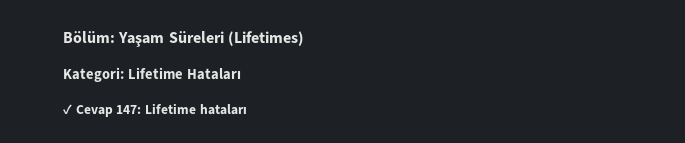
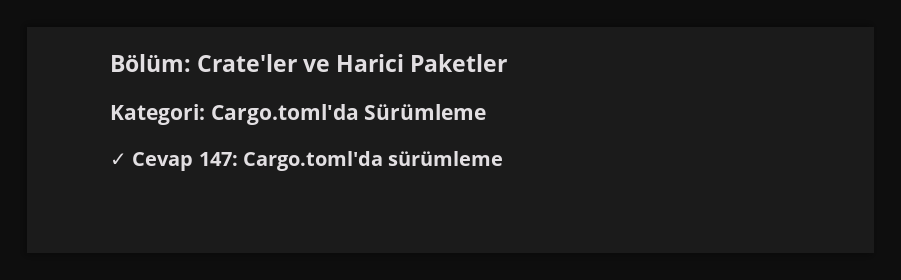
- Bölüm: Yaşam Süreleri (Lifetimes)
+ Bölüm: Crate'ler ve Harici Paketler
- Kategori: Lifetime Hataları
+ Kategori: Cargo.toml'da Sürümleme
- ✓ Cevap 147: Lifetime hataları
+ ✓ Cevap 147: Cargo.toml'da sürümleme

